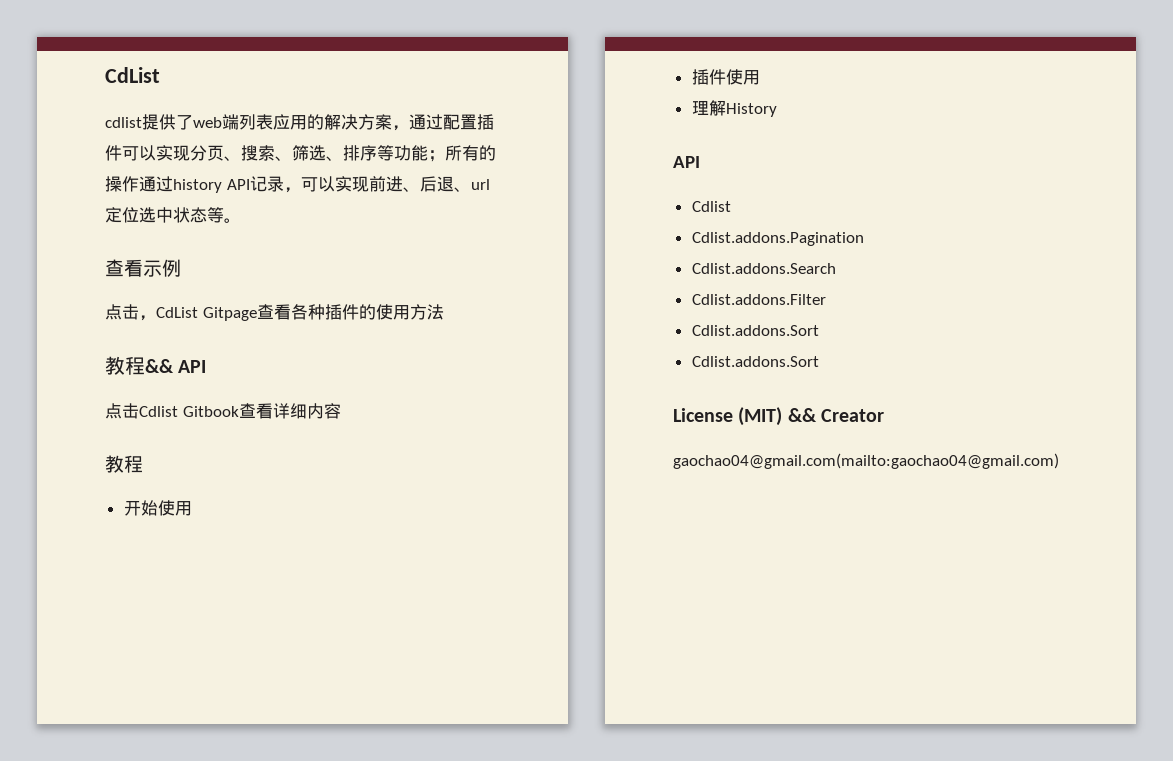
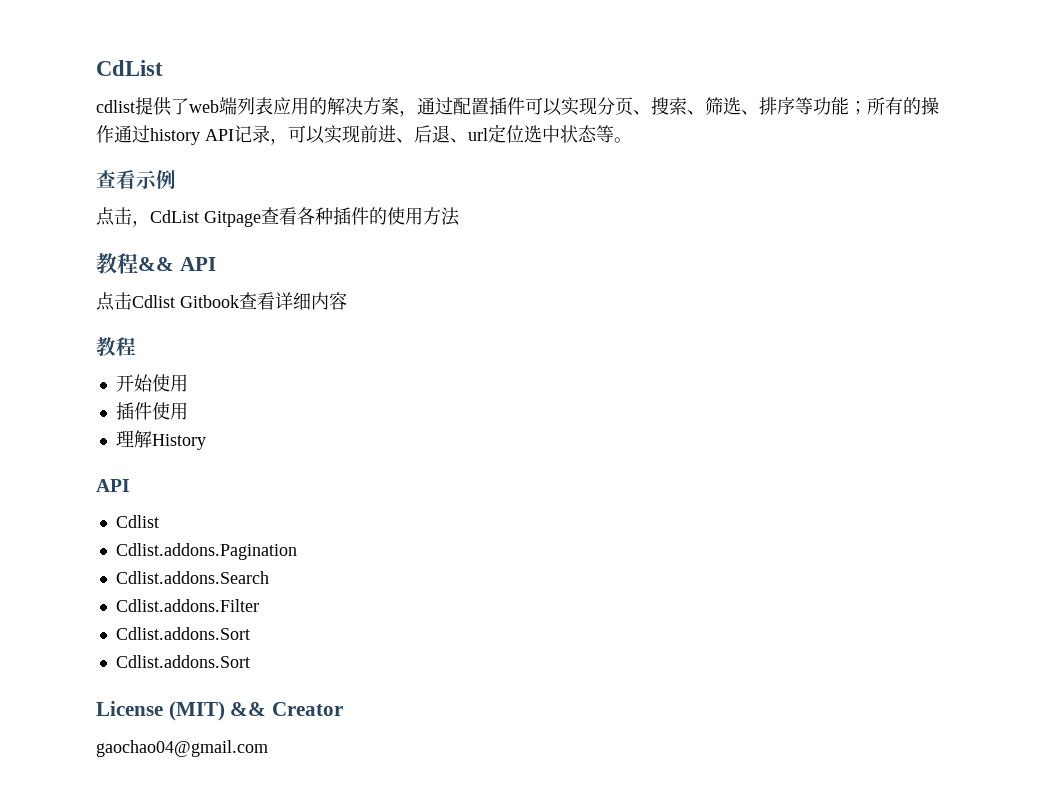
- gaochao04@gmail.com(mailto:gaochao04@gmail.com)
+ gaochao04@gmail.com

